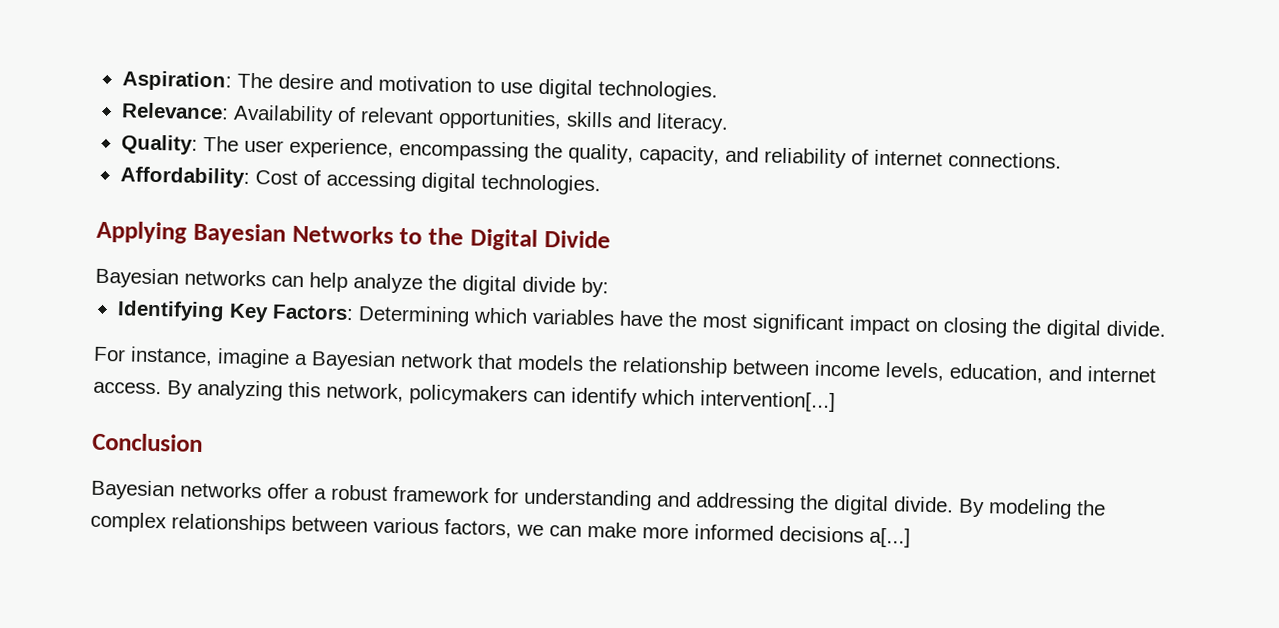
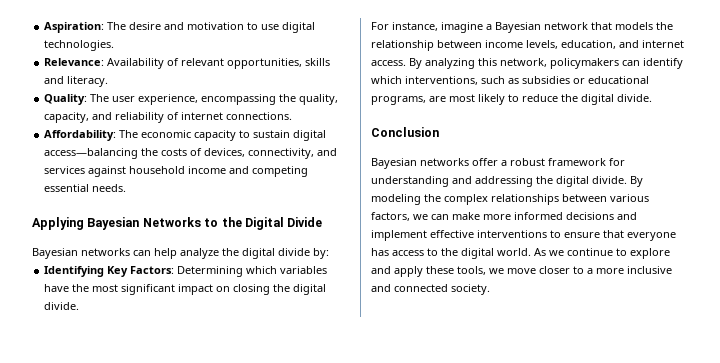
- Affordability: Cost of accessing digital technologies.
+ Affordability: The economic capacity to sustain digital access—balancing the costs of devices, connectivity, and services against household income and competing essential needs.
- By analyzing this network, policymakers can identify which intervention[...]
+ By analyzing this network, policymakers can identify which interventions, such as subsidies or educational programs, are most likely to reduce the digital divide.
- By modeling the complex relationships between various factors, we can make more informed decisions a[...]
+ By modeling the complex relationships between various factors, we can make more informed decisions and implement effective interventions to ensure that everyone has access to the digital world. As we continue to explore and apply these tools, we move closer to a more inclusive and connected society.

